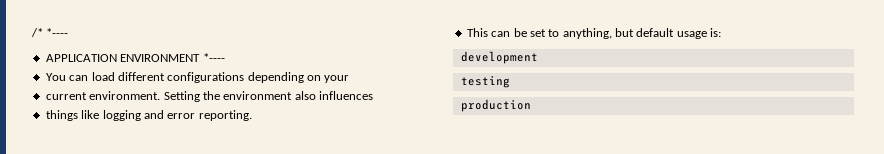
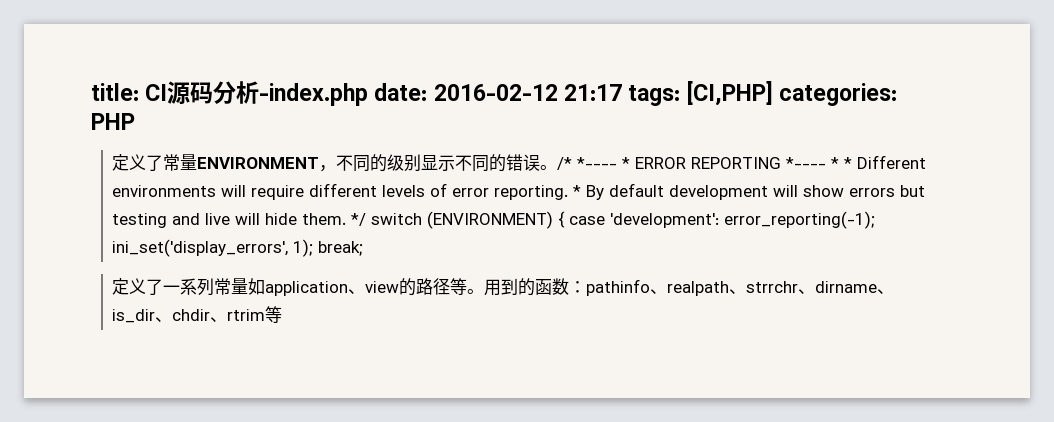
- /* *----
- APPLICATION ENVIRONMENT *----
- You can load different configurations depending on your
- current environment. Setting the environment also influences
- things like logging and error reporting.
- This can be set to anything, but default usage is:
- development
- testing
- production
+ title: CI源码分析-index.php date: 2016-02-12 21:17 tags: [CI,PHP] categories: PHP
+ 定义了常量ENVIRONMENT，不同的级别显示不同的错误。/* *---- * ERROR REPORTING *---- * * Different environments will require different levels of error reporting. * By default development will show errors but testing and live will hide them. */ switch (ENVIRONMENT) { case 'development': error_reporting(-1); ini_set('display_errors', 1); break;
+ 定义了一系列常量如application、view的路径等。用到的函数：pathinfo、realpath、strrchr、dirname、is_dir、chdir、rtrim等

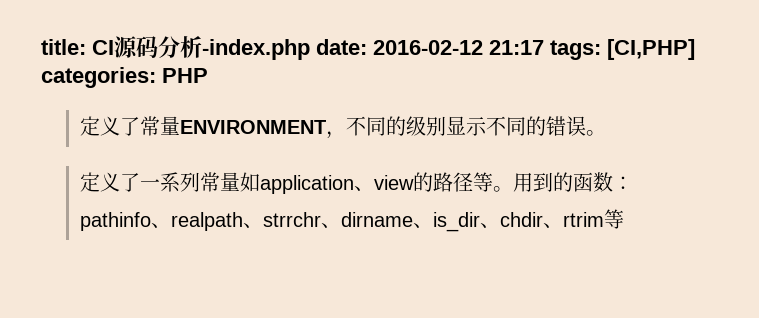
- /* *---- * ERROR REPORTING *---- * * Different environments will require different levels of error reporting. * By default development will show errors but testing and live will hide them. */ switch (ENVIRONMENT) { case 'development': error_reporting(-1); ini_set('display_errors', 1); break;

